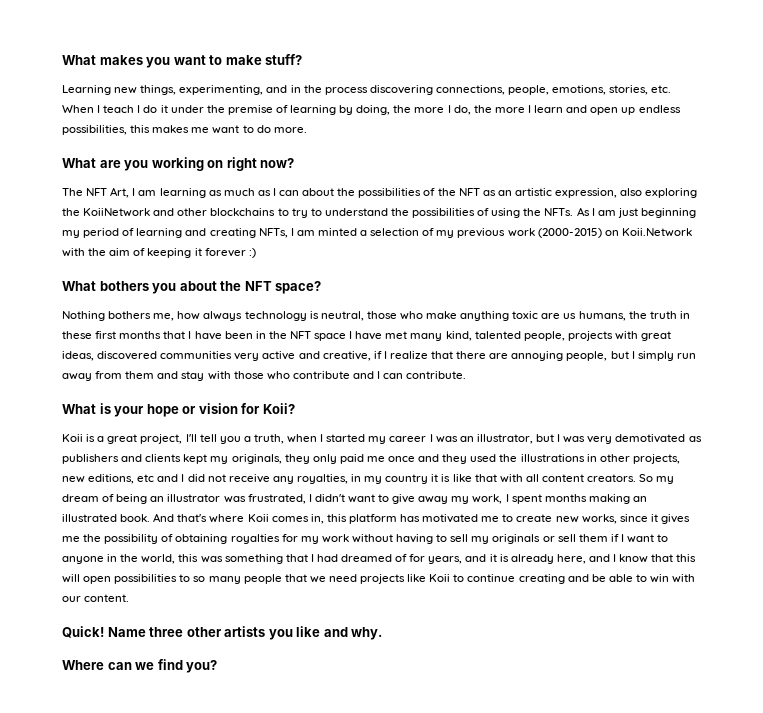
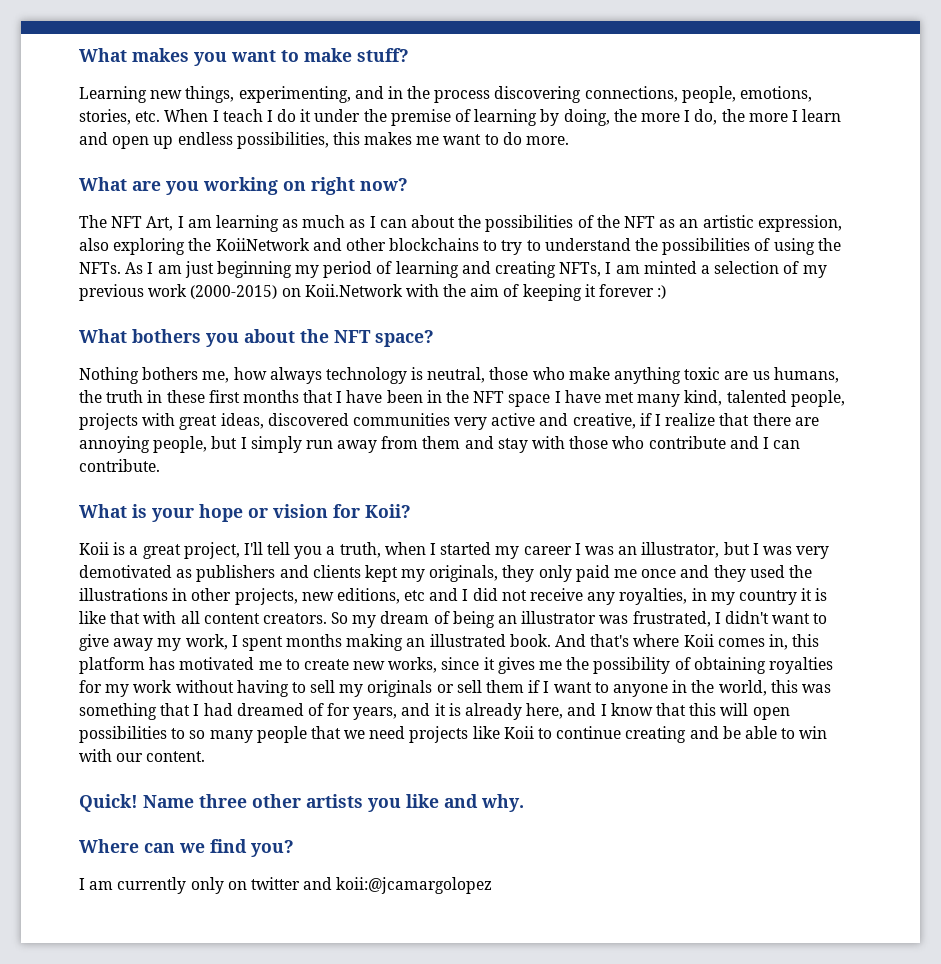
+ I am currently only on twitter and koii:@jcamargolopez

